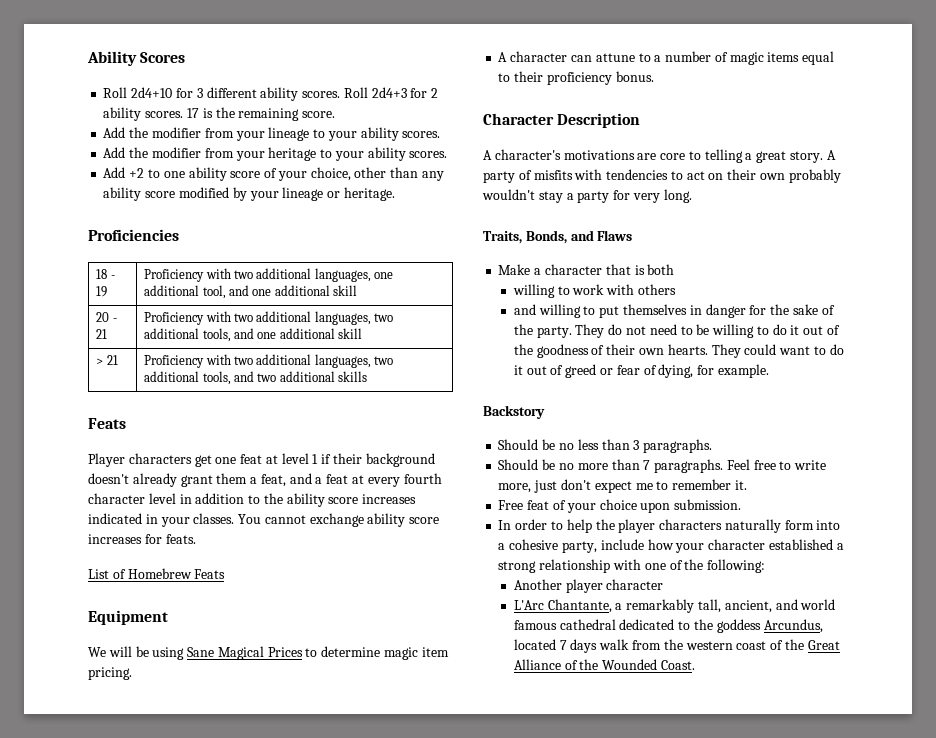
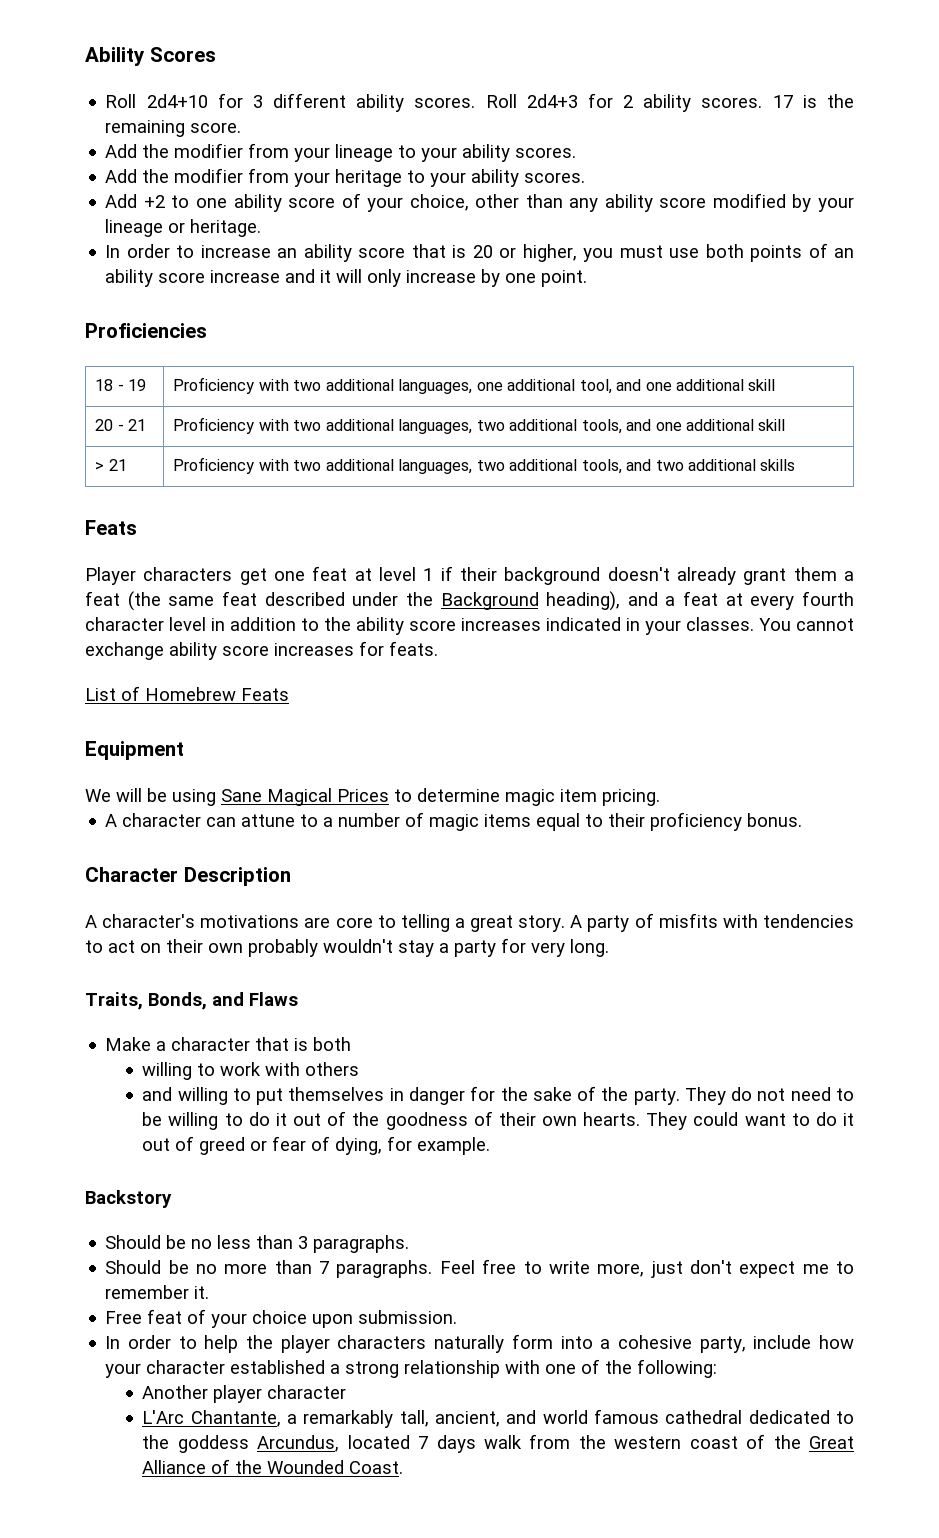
+ In order to increase an ability score that is 20 or higher, you must use both points of an ability score increase and it will only increase by one point.
- Player characters get one feat at level 1 if their background doesn't already grant them a feat, and a feat at every fourth character level in addition to the ability score increases indicated in your classes.
+ Player characters get one feat at level 1 if their background doesn't already grant them a feat (the same feat described under the Background heading), and a feat at every fourth character level in addition to the ability score increases indicated in your classes.

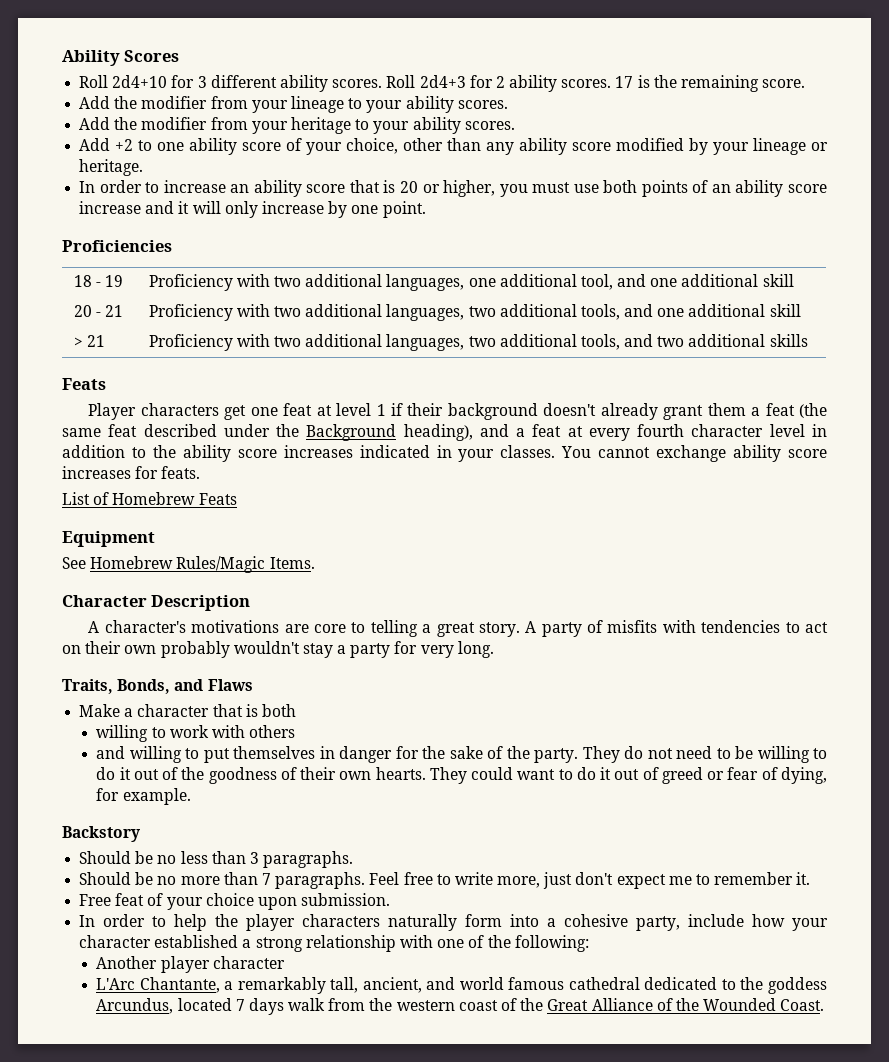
- We will be using Sane Magical Prices to determine magic item pricing.
- A character can attune to a number of magic items equal to their proficiency bonus.
+ See Homebrew Rules/Magic Items.

